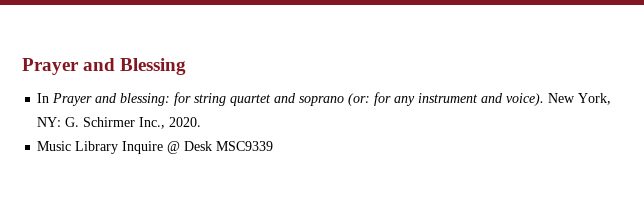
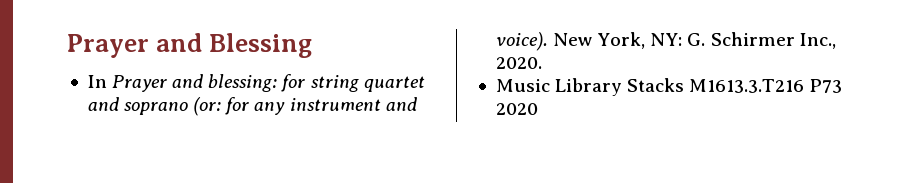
- Music Library Inquire @ Desk MSC9339
+ Music Library Stacks M1613.3.T216 P73 2020

